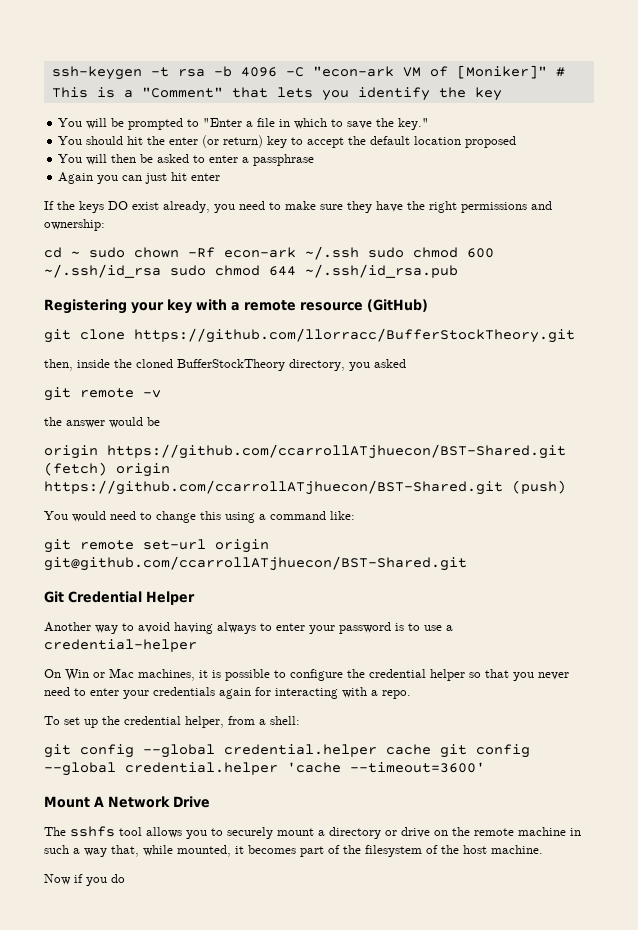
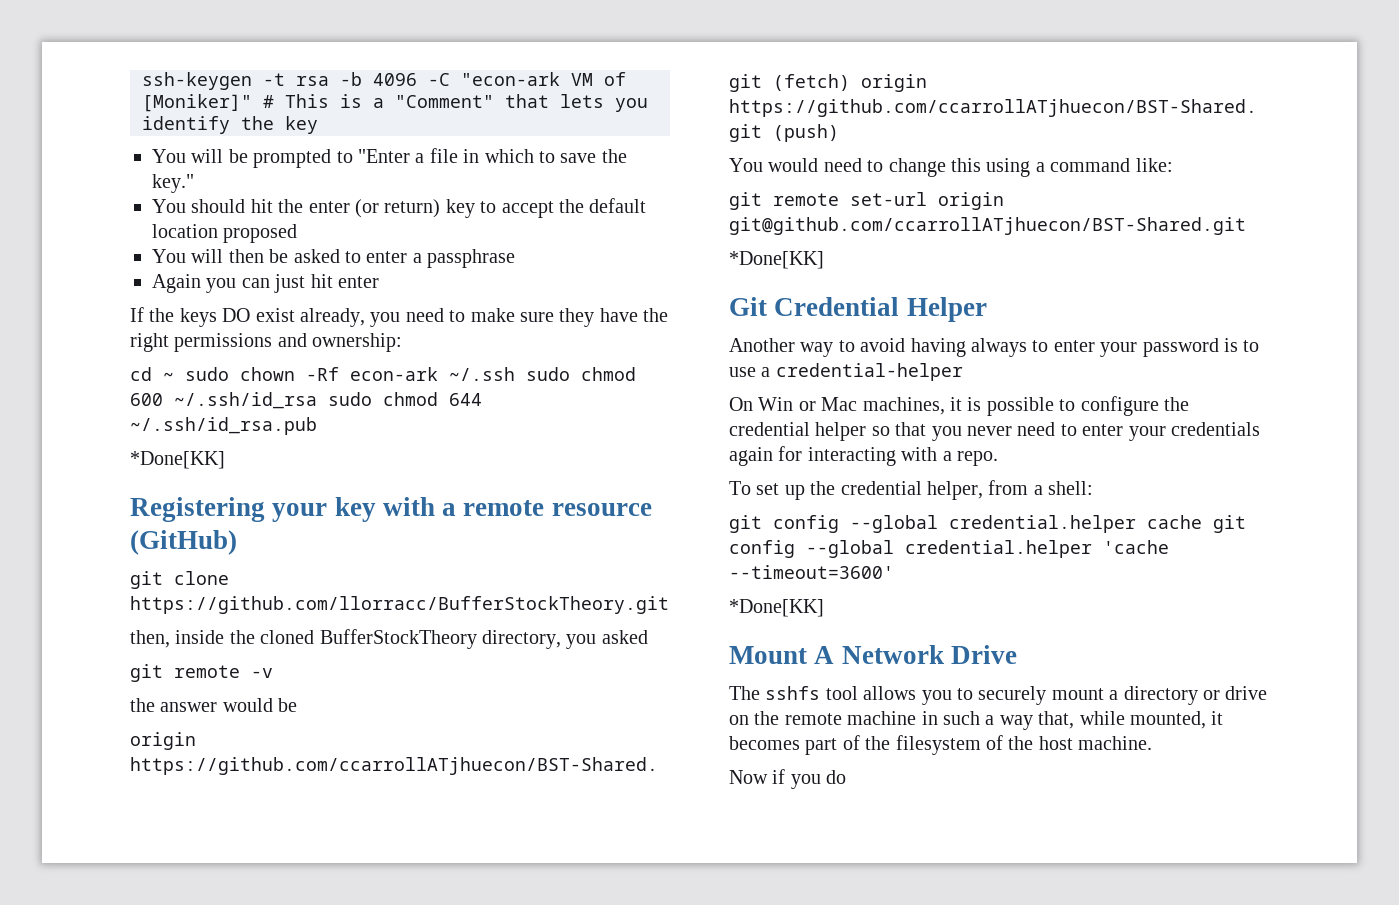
  cd ~ sudo chown -Rf econ-ark ~/.ssh sudo chmod 600 ~/.ssh/id_rsa sudo chmod 644 ~/.ssh/id_rsa.pub
+ *Done[KK]
  git remote set-url origin git@github.com/ccarrollATjhuecon/BST-Shared.git
+ *Done[KK]
  git config --global credential.helper cache git config --global credential.helper 'cache --timeout=3600'
+ *Done[KK]

